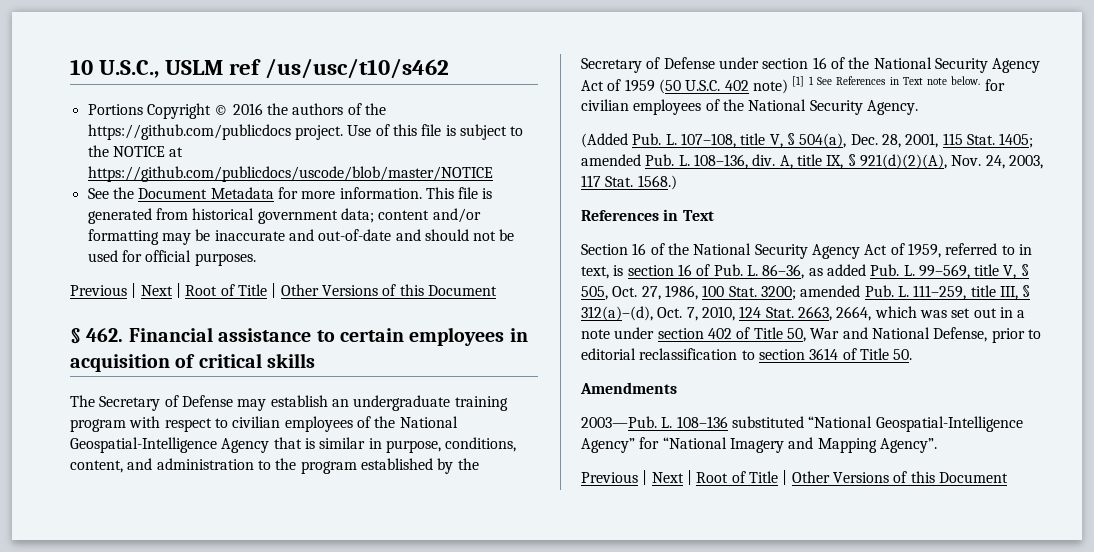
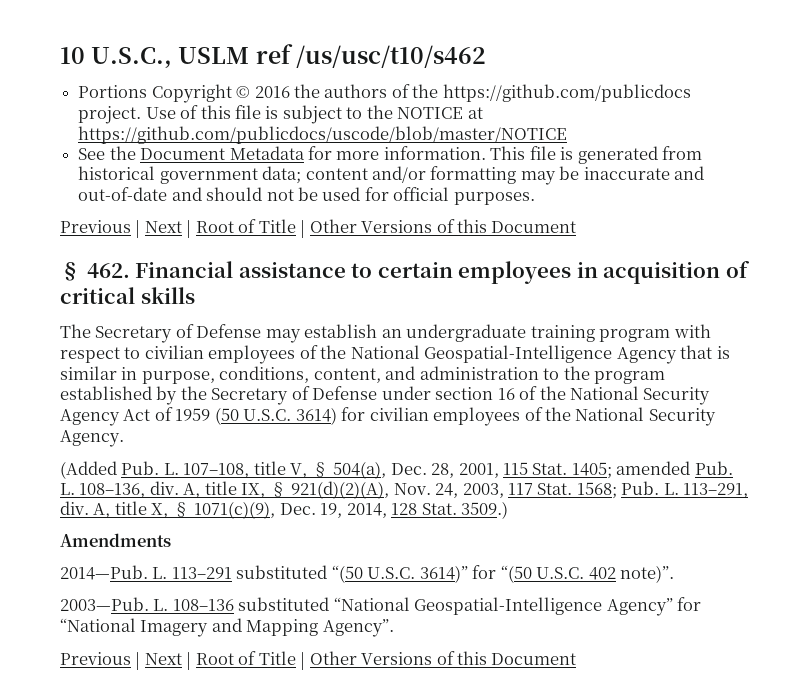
- The Secretary of Defense may establish an undergraduate training program with respect to civilian employees of the National Geospatial-Intelligence Agency that is similar in purpose, conditions, content, and administration to the program established by the Secretary of Defense under section 16 of the National Security Agency Act of 1959 (50 U.S.C. 402 note) [1] 1 See References in Text note below. for civilian employees of the National Security Agency.
+ The Secretary of Defense may establish an undergraduate training program with respect to civilian employees of the National Geospatial-Intelligence Agency that is similar in purpose, conditions, content, and administration to the program established by the Secretary of Defense under section 16 of the National Security Agency Act of 1959 (50 U.S.C. 3614) for civilian employees of the National Security Agency.
- 1568.)
- References in Text
- Section 16 of the National Security Agency Act of 1959, referred to in text, is section 16 of Pub. L. 86–36, as added Pub. L. 99–569, title V, § 505, Oct. 27, 1986, 100 Stat. 3200; amended Pub. L. 111–259, title III, § 312(a)–(d), Oct. 7, 2010, 124 Stat. 2663, 2664, which was set out in a note under section 402 of Title 50, War and National Defense, prior to editorial reclassification to section 3614 of Title 50.
+ 1568; Pub. L. 113–291, div. A, title X, § 1071(c)(9), Dec. 19, 2014, 128 Stat. 3509.)
  Amendments
+ 2014—Pub. L. 113–291 substituted “(50 U.S.C. 3614)” for “(50 U.S.C. 402 note)”.

